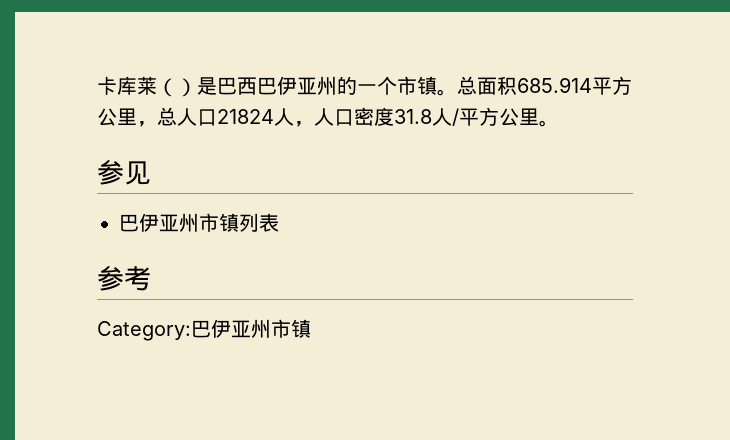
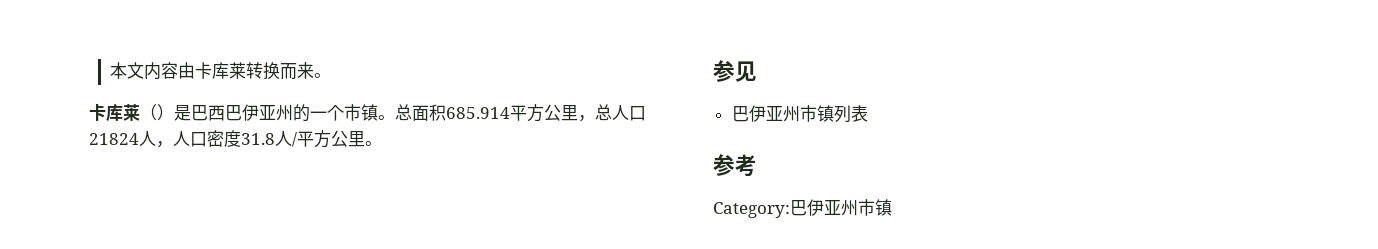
+ 本文内容由卡库莱转换而来。

